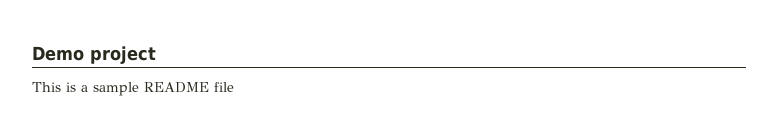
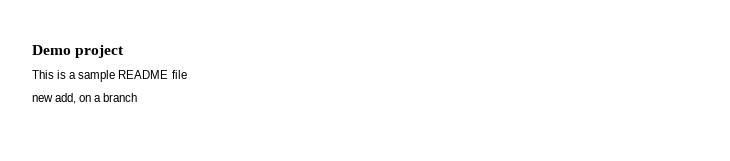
+ new add, on a branch

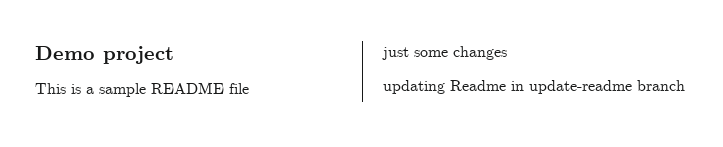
- new add, on a branch
+ just some changes
+ updating Readme in update-readme branch

